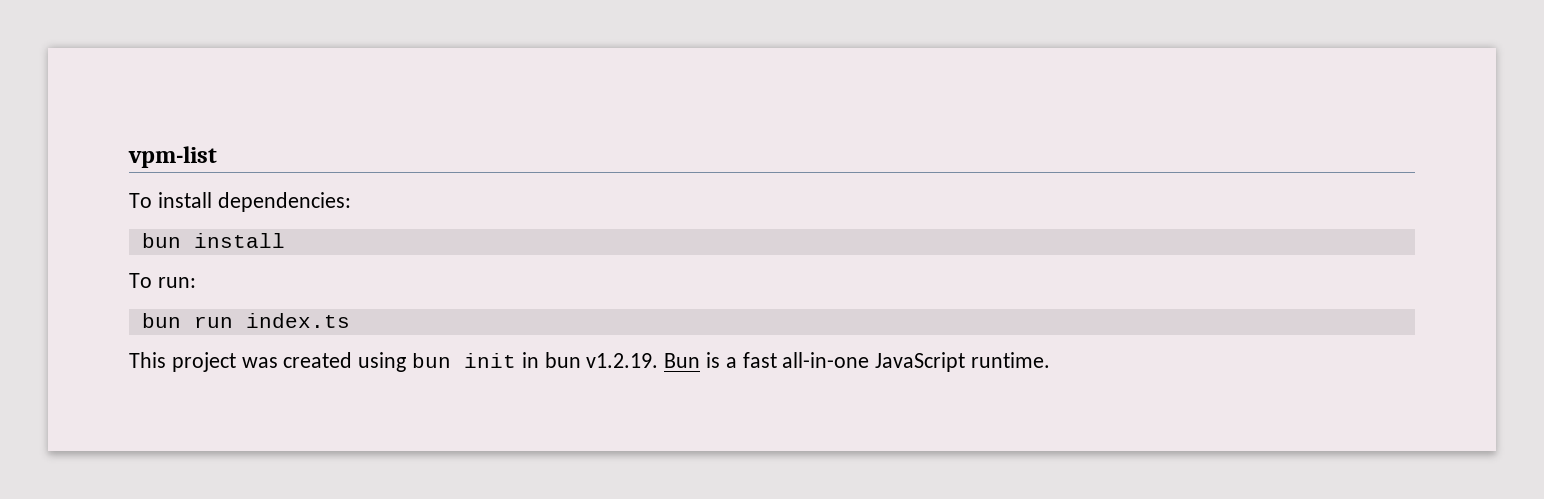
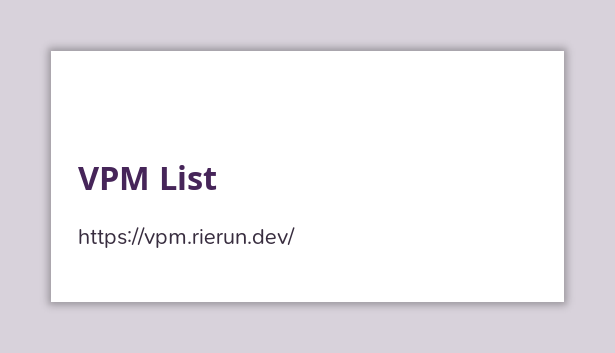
- vpm-list
- To install dependencies:
- bun install
- To run:
- bun run index.ts
- This project was created using bun init in bun v1.2.19. Bun is a fast all-in-one JavaScript runtime.
+ VPM List
+ https://vpm.rierun.dev/

